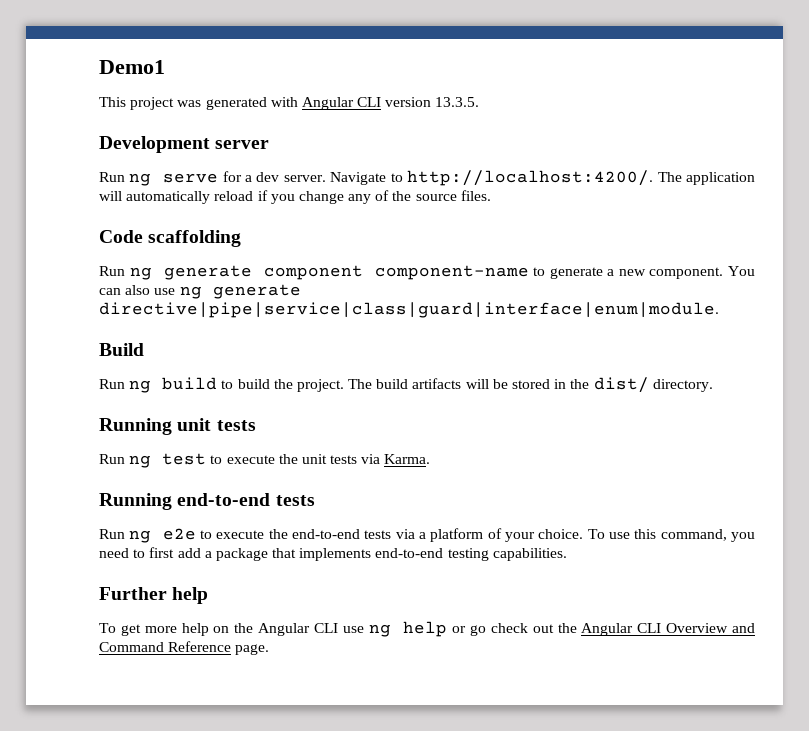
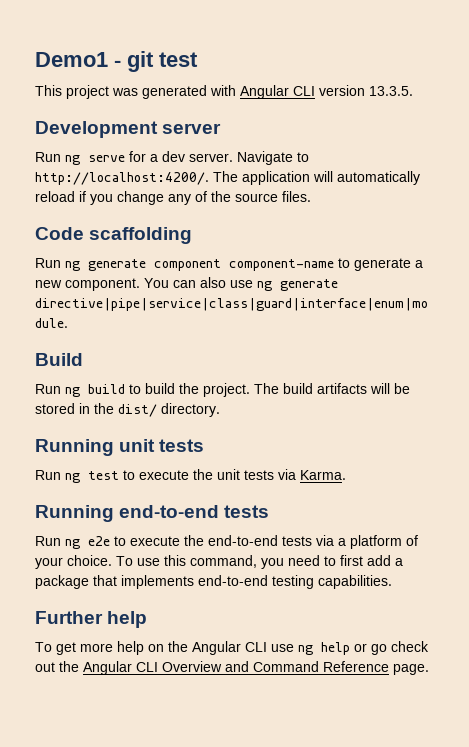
- Demo1
+ Demo1 - git test

